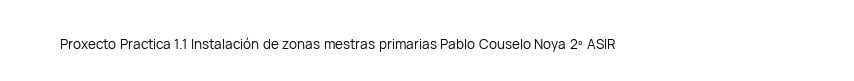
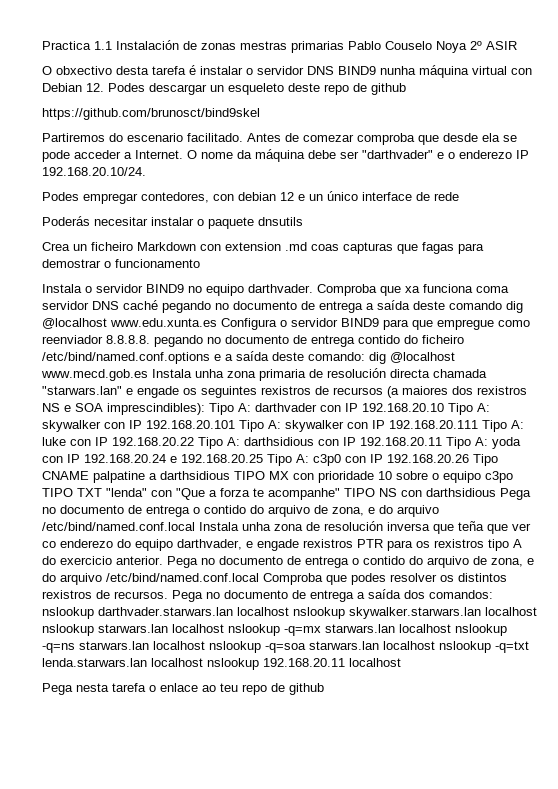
- Proxecto Practica 1.1 Instalación de zonas mestras primarias Pablo Couselo Noya 2º ASIR
+ Practica 1.1 Instalación de zonas mestras primarias Pablo Couselo Noya 2º ASIR
+ O obxectivo desta tarefa é instalar o servidor DNS BIND9 nunha máquina virtual con Debian 12. Podes descargar un esqueleto deste repo de github
+ https://github.com/brunosct/bind9skel
+ Partiremos do escenario facilitado. Antes de comezar comproba que desde ela se pode acceder a Internet. O nome da máquina debe ser "darthvader" e o enderezo IP 192.168.20.10/24.
+ Podes empregar contedores, con debian 12 e un único interface de rede
+ Poderás necesitar instalar o paquete dnsutils
+ Crea un ficheiro Markdown con extension .md coas capturas que fagas para demostrar o funcionamento
+ Instala o servidor BIND9 no equipo darthvader. Comproba que xa funciona coma servidor DNS caché pegando no documento de entrega a saída deste comando dig @localhost www.edu.xunta.es Configura o servidor BIND9 para que empregue como reenviador 8.8.8.8. pegando no documento de entrega contido do ficheiro /etc/bind/named.conf.options e a saída deste comando: dig @localhost www.mecd.gob.es Instala unha zona primaria de resolución directa chamada "starwars.lan" e engade os seguintes rexistros de recursos (a maiores dos rexistros NS e SOA imprescindibles): Tipo A: darthvader con IP 192.168.20.10 Tipo A: skywalker con IP 192.168.20.101 Tipo A: skywalker con IP 192.168.20.111 Tipo A: luke con IP 192.168.20.22 Tipo A: darthsidious con IP 192.168.20.11 Tipo A: yoda con IP 192.168.20.24 e 192.168.20.25 Tipo A: c3p0 con IP 192.168.20.26 Tipo CNAME palpatine a darthsidious TIPO MX con prioridade 10 sobre o equipo c3po TIPO TXT "lenda" con "Que a forza te acompanhe" TIPO NS con darthsidious Pega no documento de entrega o contido do arquivo de zona, e do arquivo /etc/bind/named.conf.local Instala unha zona de resolución inversa que teña que ver co enderezo do equipo darthvader, e engade rexistros PTR para os rexistros tipo A do exercicio anterior. Pega no documento de entrega o contido do arquivo de zona, e do arquivo /etc/bind/named.conf.local Comproba que podes resolver os distintos rexistros de recursos. Pega no documento de entrega a saída dos comandos: nslookup darthvader.starwars.lan localhost nslookup skywalker.starwars.lan localhost nslookup starwars.lan localhost nslookup -q=mx starwars.lan localhost nslookup -q=ns starwars.lan localhost nslookup -q=soa starwars.lan localhost nslookup -q=txt lenda.starwars.lan localhost nslookup 192.168.20.11 localhost
+ Pega nesta tarefa o enlace ao teu repo de github

